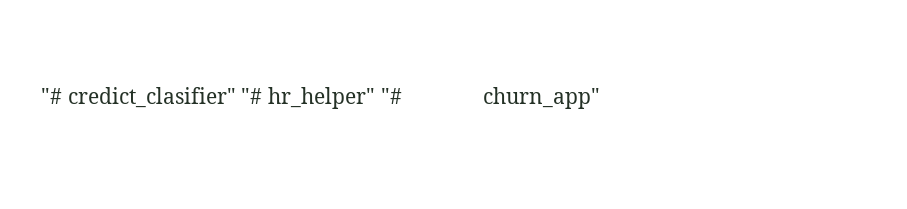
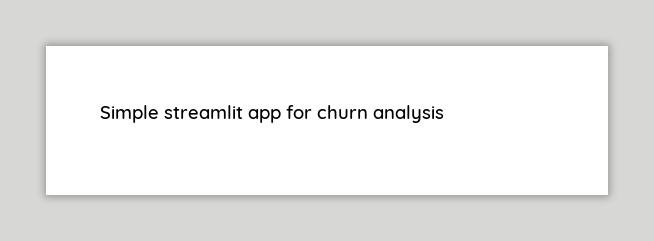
- "# credict_clasifier" "# hr_helper" "# churn_app"
+ Simple streamlit app for churn analysis

